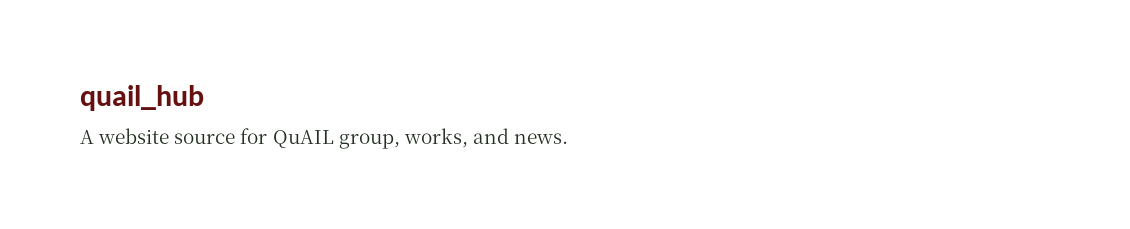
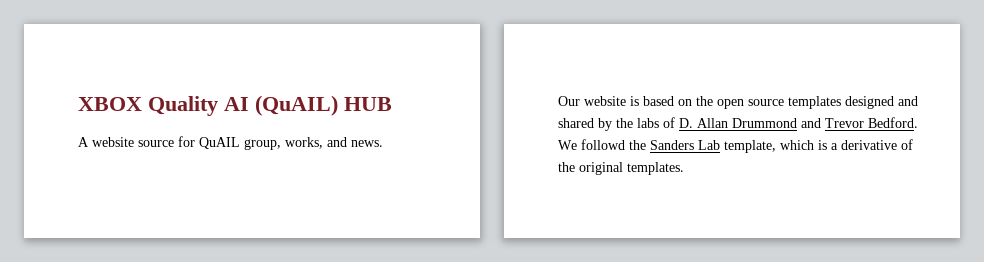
- quail_hub
+ XBOX Quality AI (QuAIL) HUB
+ Our website is based on the open source templates designed and shared by the labs of D. Allan Drummond and Trevor Bedford. We followd the Sanders Lab template, which is a derivative of the original templates.

